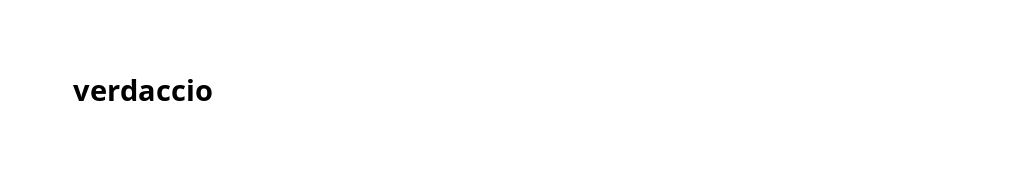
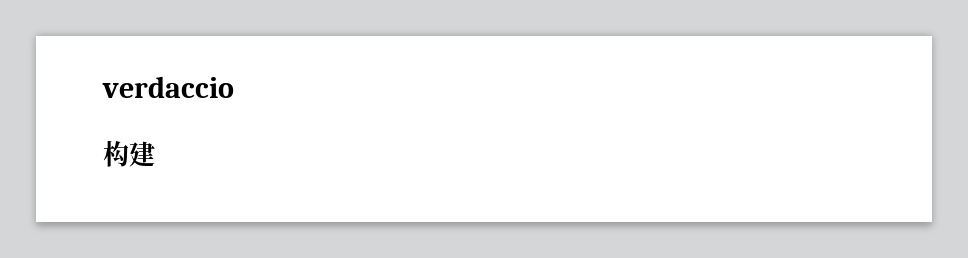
+ 构建

